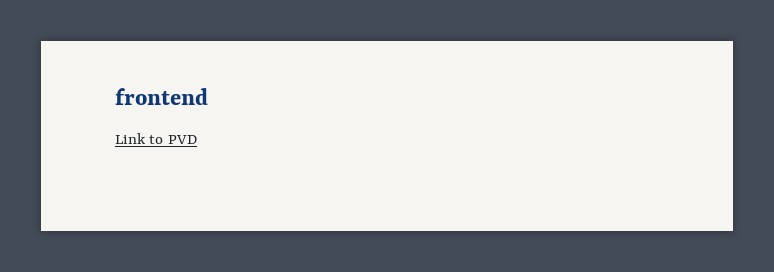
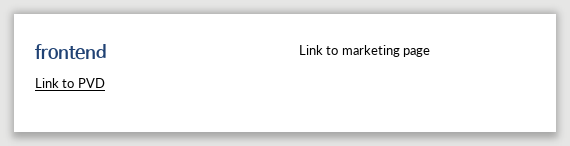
+ Link to marketing page

